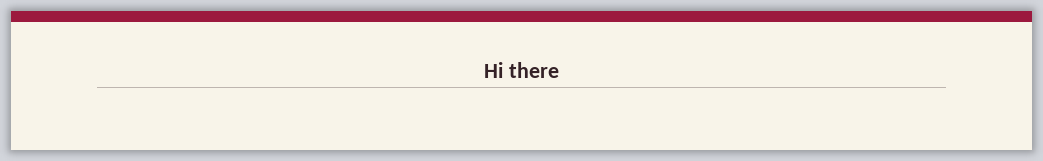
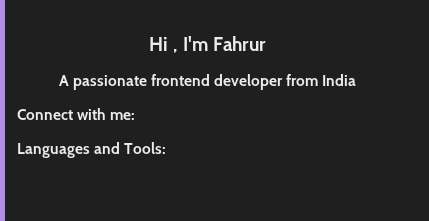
- Hi there
+ Hi , I'm Fahrur
+ A passionate frontend developer from India
+ Connect with me:
+ Languages and Tools:

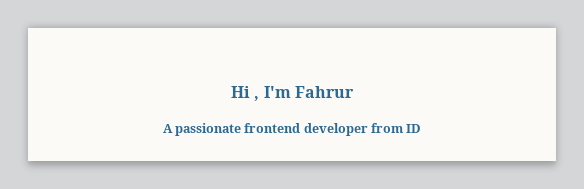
- A passionate frontend developer from India
- Connect with me:
- Languages and Tools:
+ A passionate frontend developer from ID

